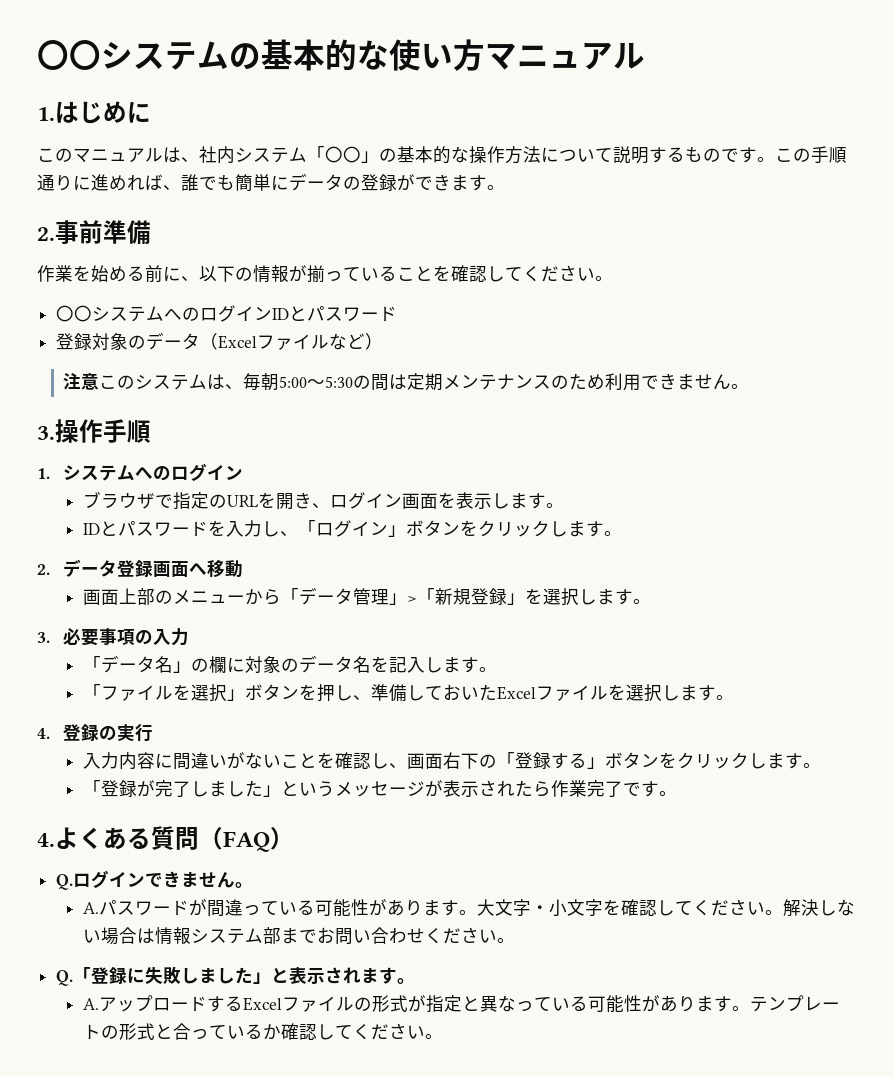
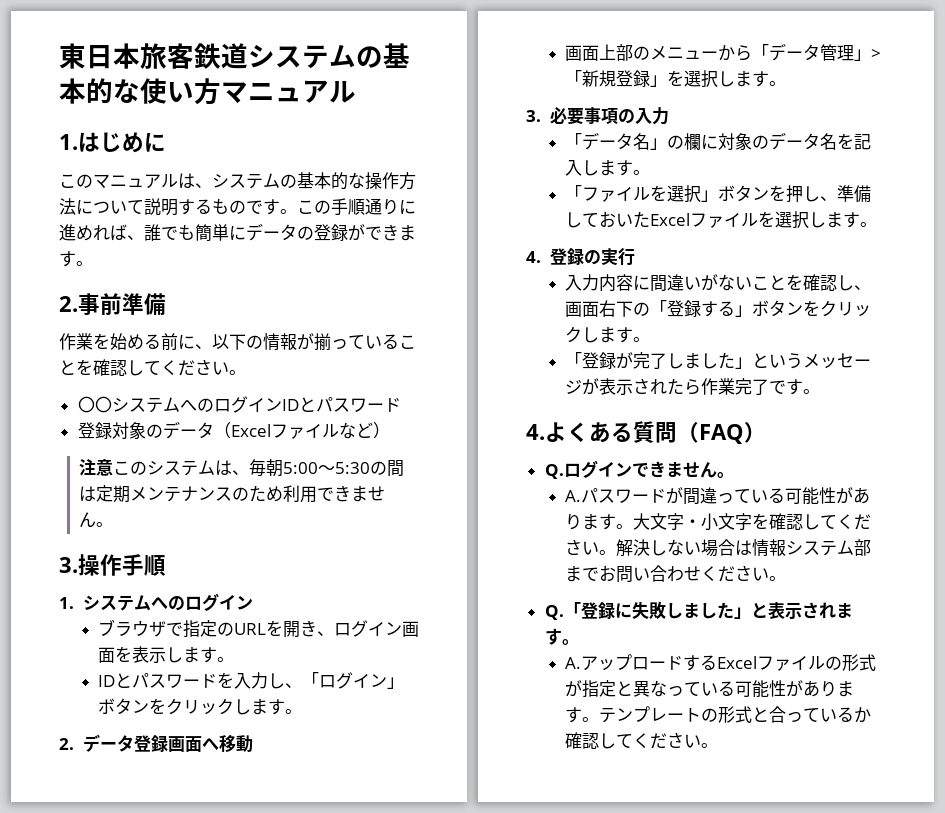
- 〇〇システムの基本的な使い方マニュアル
+ 東日本旅客鉄道システムの基本的な使い方マニュアル
- このマニュアルは、社内システム「〇〇」の基本的な操作方法について説明するものです。
+ このマニュアルは、システムの基本的な操作方法について説明するものです。

